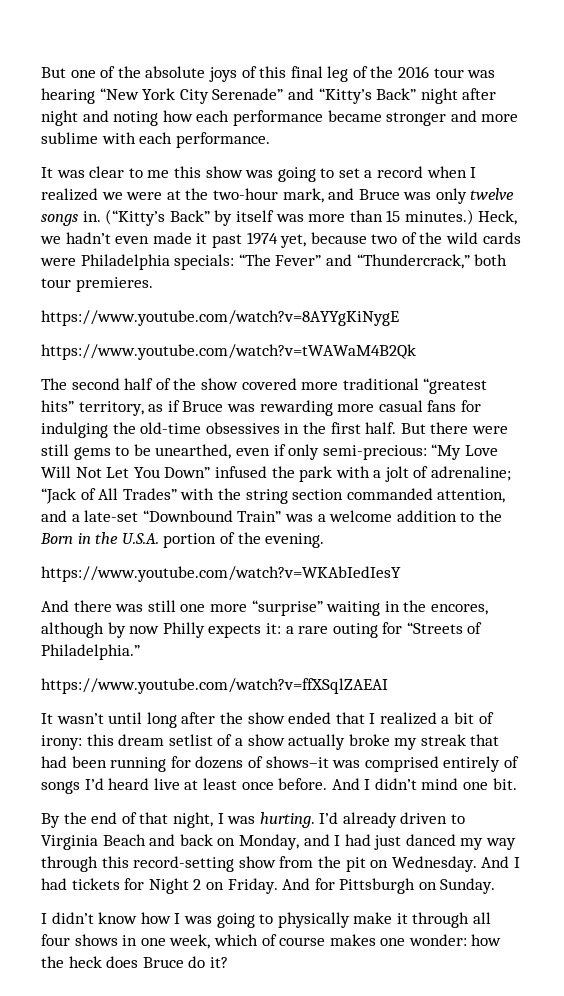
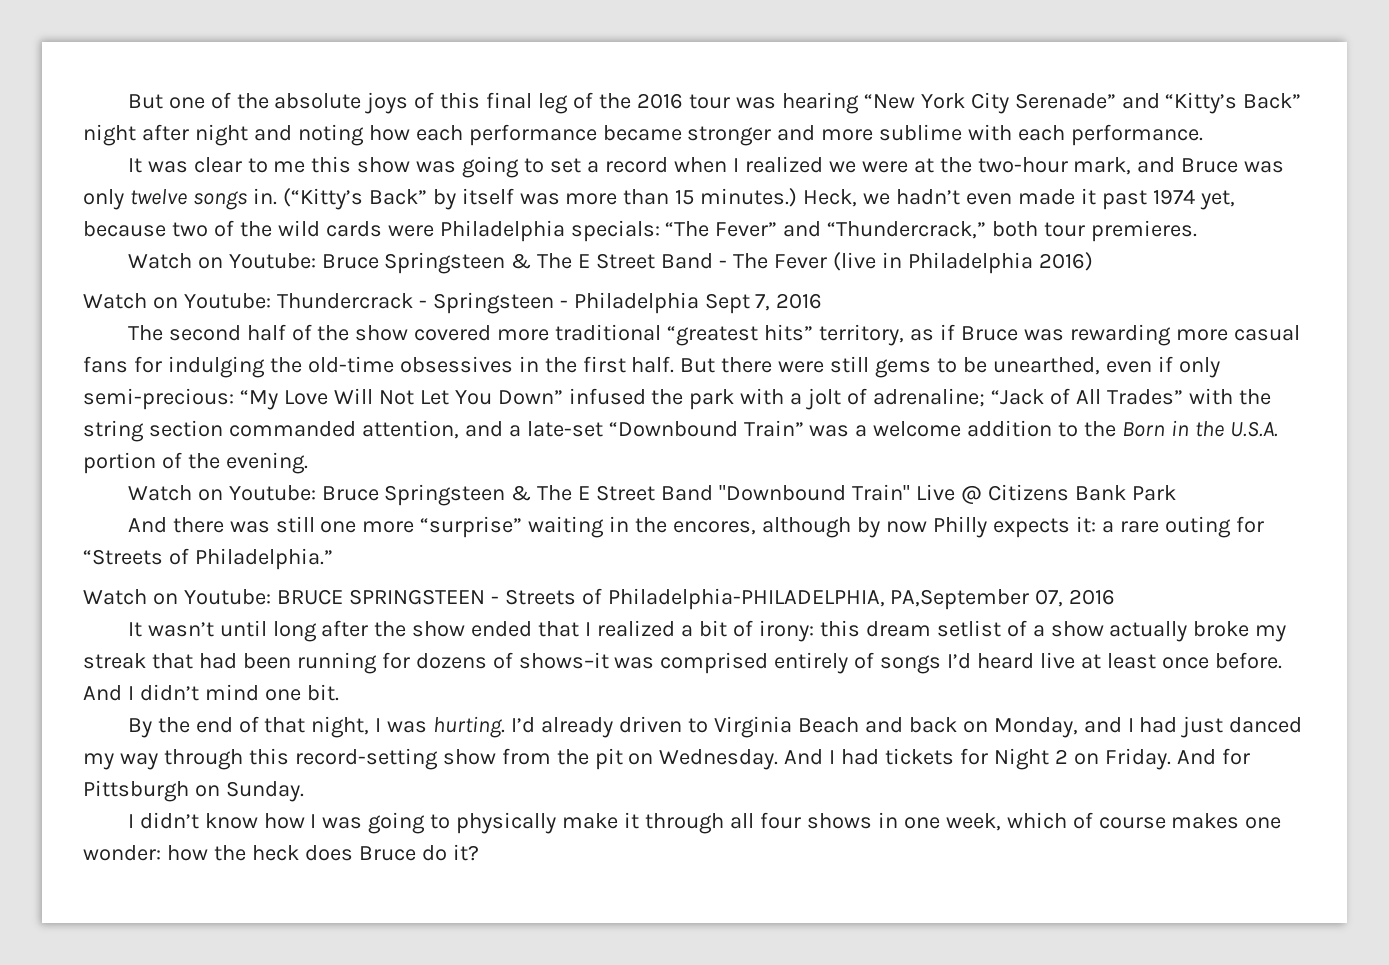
- https://www.youtube.com/watch?v=8AYYgKiNygE
- https://www.youtube.com/watch?v=tWAWaM4B2Qk
+ Watch on Youtube: Bruce Springsteen & The E Street Band - The Fever (live in Philadelphia 2016)
+ Watch on Youtube: Thundercrack - Springsteen - Philadelphia Sept 7, 2016
- https://www.youtube.com/watch?v=WKAbIedIesY
+ Watch on Youtube: Bruce Springsteen & The E Street Band "Downbound Train" Live @ Citizens Bank Park
- https://www.youtube.com/watch?v=ffXSqlZAEAI
+ Watch on Youtube: BRUCE SPRINGSTEEN - Streets of Philadelphia-PHILADELPHIA, PA,September 07, 2016

